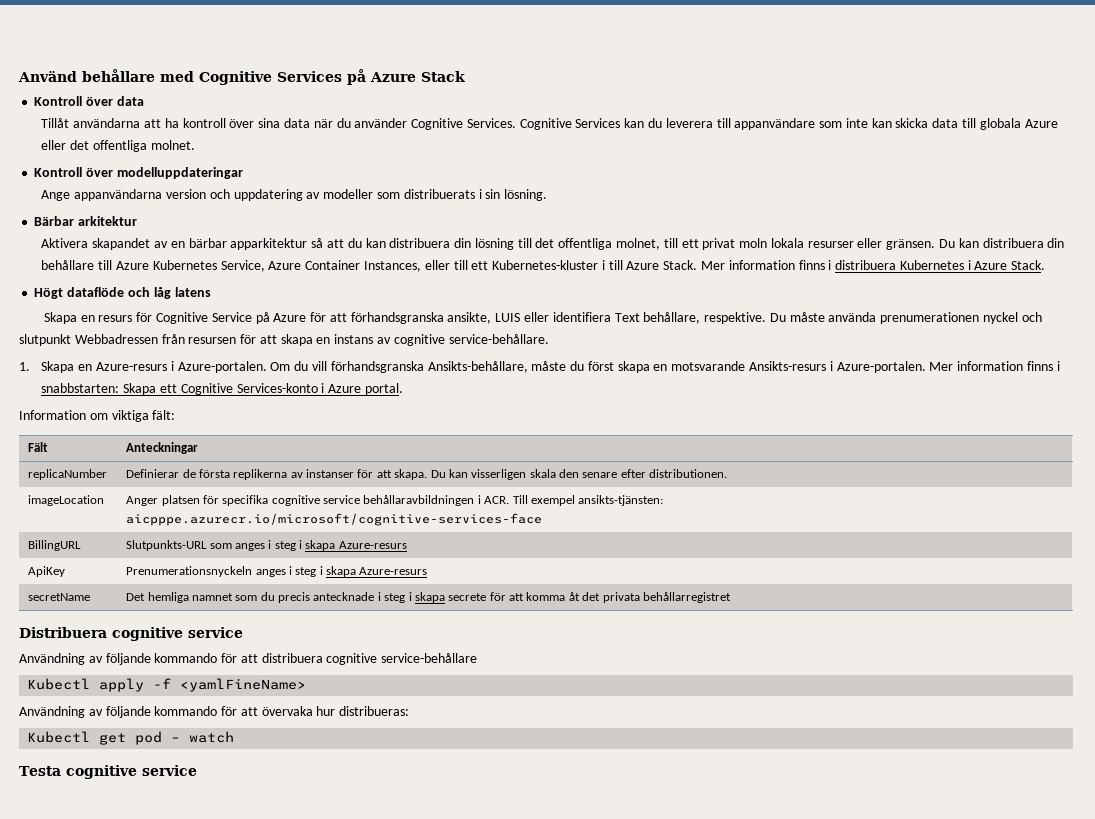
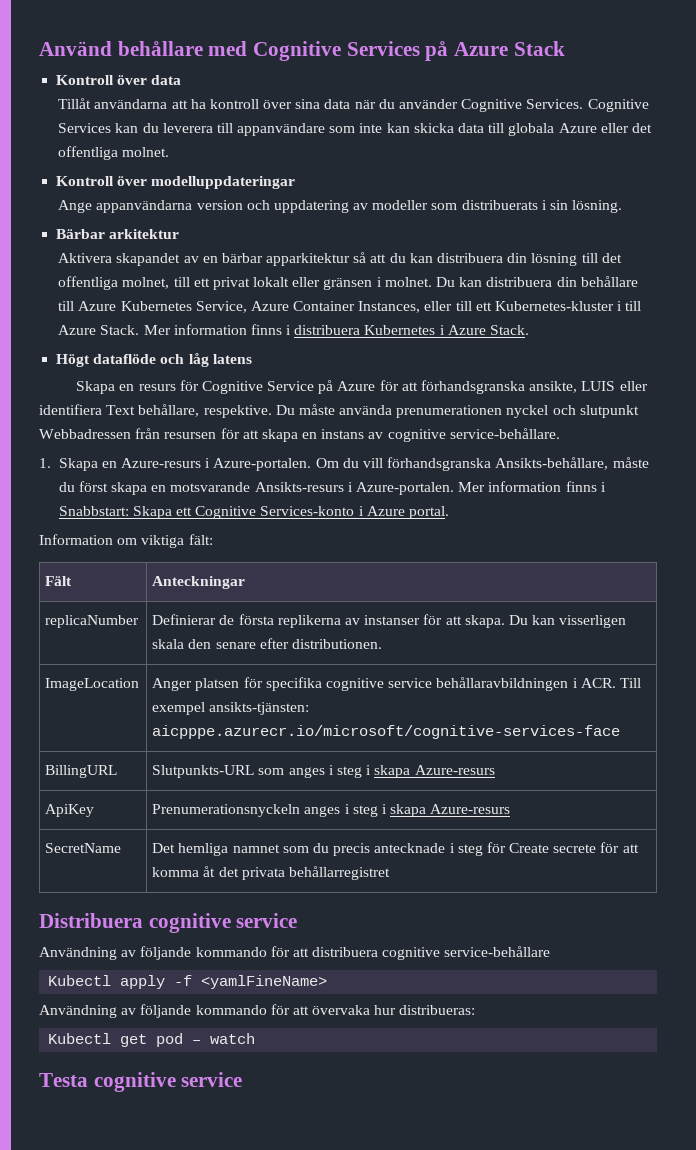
- Aktivera skapandet av en bärbar apparkitektur så att du kan distribuera din lösning till det offentliga molnet, till ett privat moln lokala resurser eller gränsen.
+ Aktivera skapandet av en bärbar apparkitektur så att du kan distribuera din lösning till det offentliga molnet, till ett privat lokalt eller gränsen i molnet.
- Mer information finns i snabbstarten: Skapa ett Cognitive Services-konto i Azure portal.
+ Mer information finns i Snabbstart: Skapa ett Cognitive Services-konto i Azure portal.
- imageLocation | Anger platsen för specifika cognitive service behållaravbildningen i ACR. Till exempel ansikts-tjänsten: aicpppe.azurecr.io/microsoft/cognitive-services-face
+ ImageLocation | Anger platsen för specifika cognitive service behållaravbildningen i ACR. Till exempel ansikts-tjänsten: aicpppe.azurecr.io/microsoft/cognitive-services-face
- secretName | Det hemliga namnet som du precis antecknade i steg i skapa secrete för att komma åt det privata behållarregistret
+ SecretName | Det hemliga namnet som du precis antecknade i steg för Create secrete för att komma åt det privata behållarregistret

